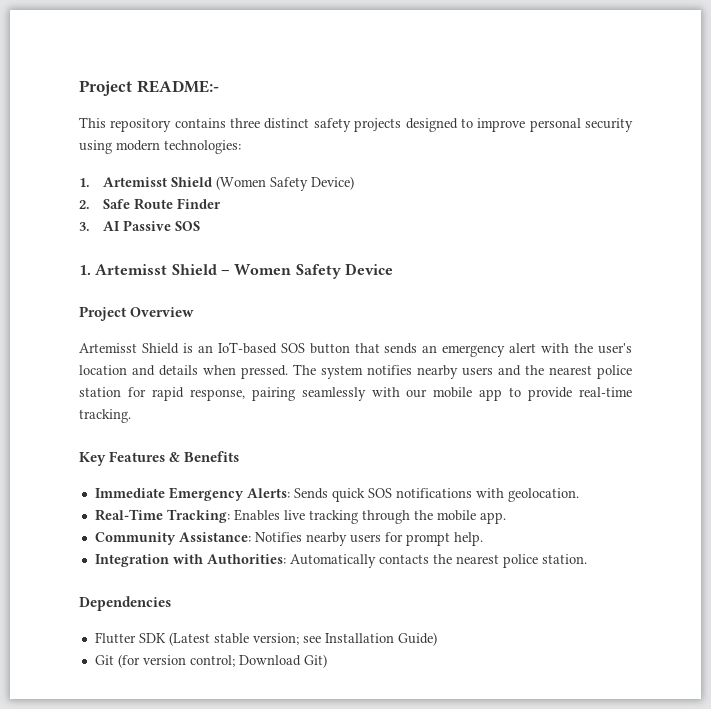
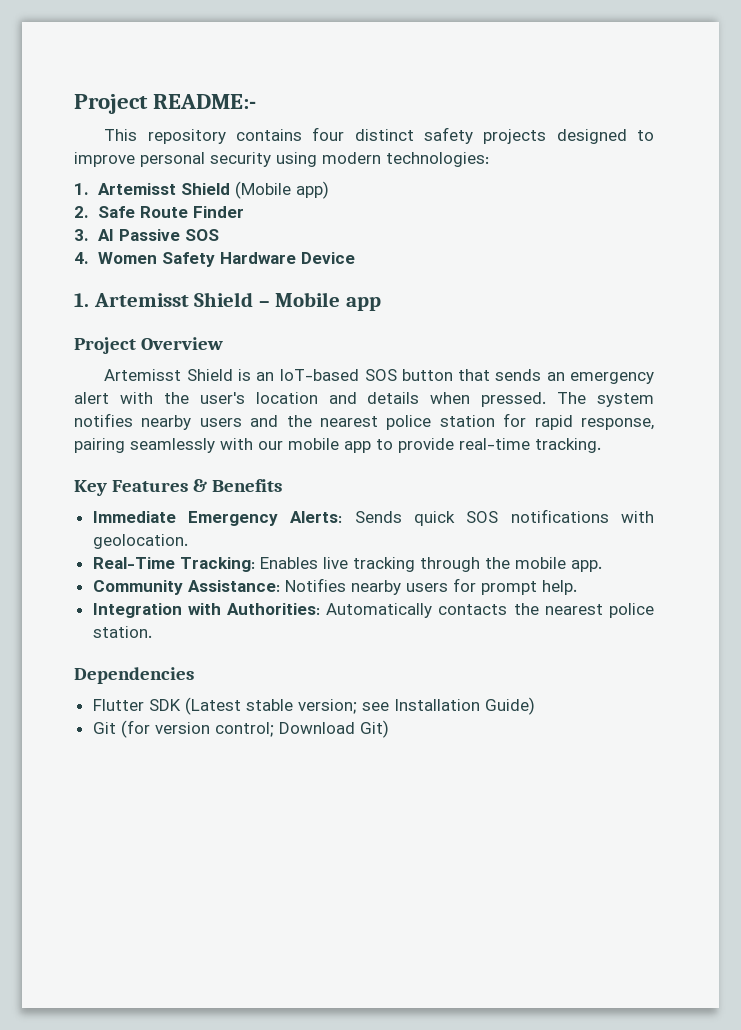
- This repository contains three distinct safety projects designed to improve personal security using modern technologies:
+ This repository contains four distinct safety projects designed to improve personal security using modern technologies:
- 1. Artemisst Shield (Women Safety Device)
+ 1. Artemisst Shield (Mobile app)
+ 4. Women Safety Hardware Device
- 1. Artemisst Shield – Women Safety Device
+ 1. Artemisst Shield – Mobile app

